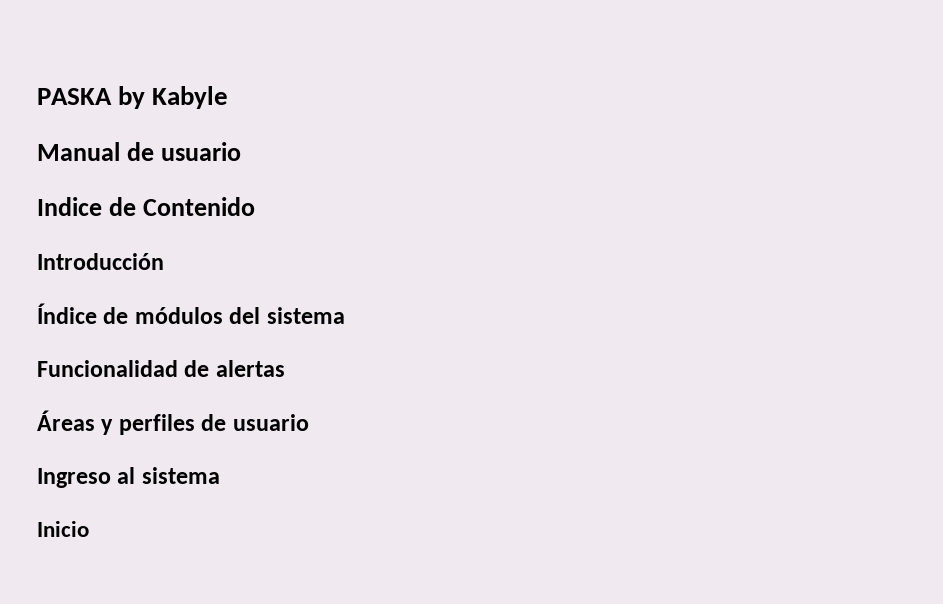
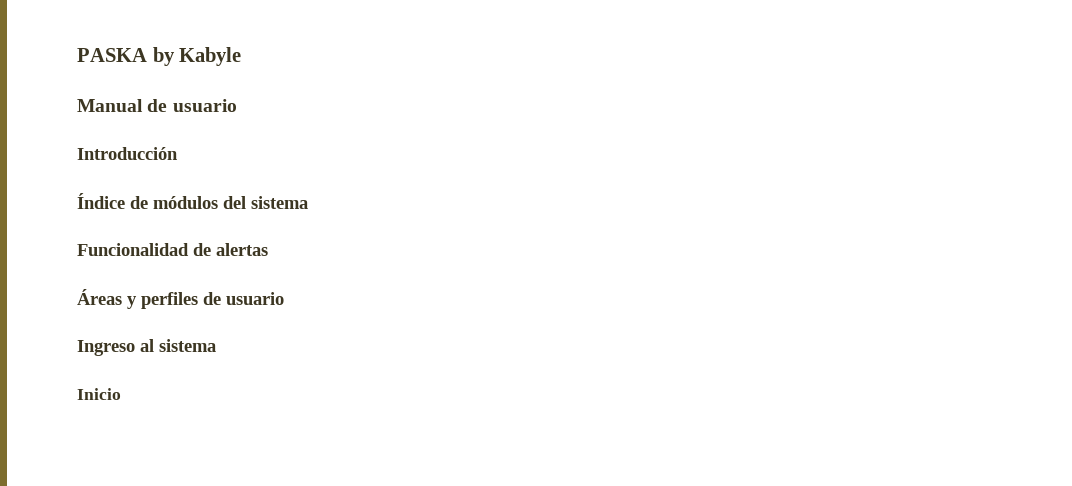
- Indice de Contenido

